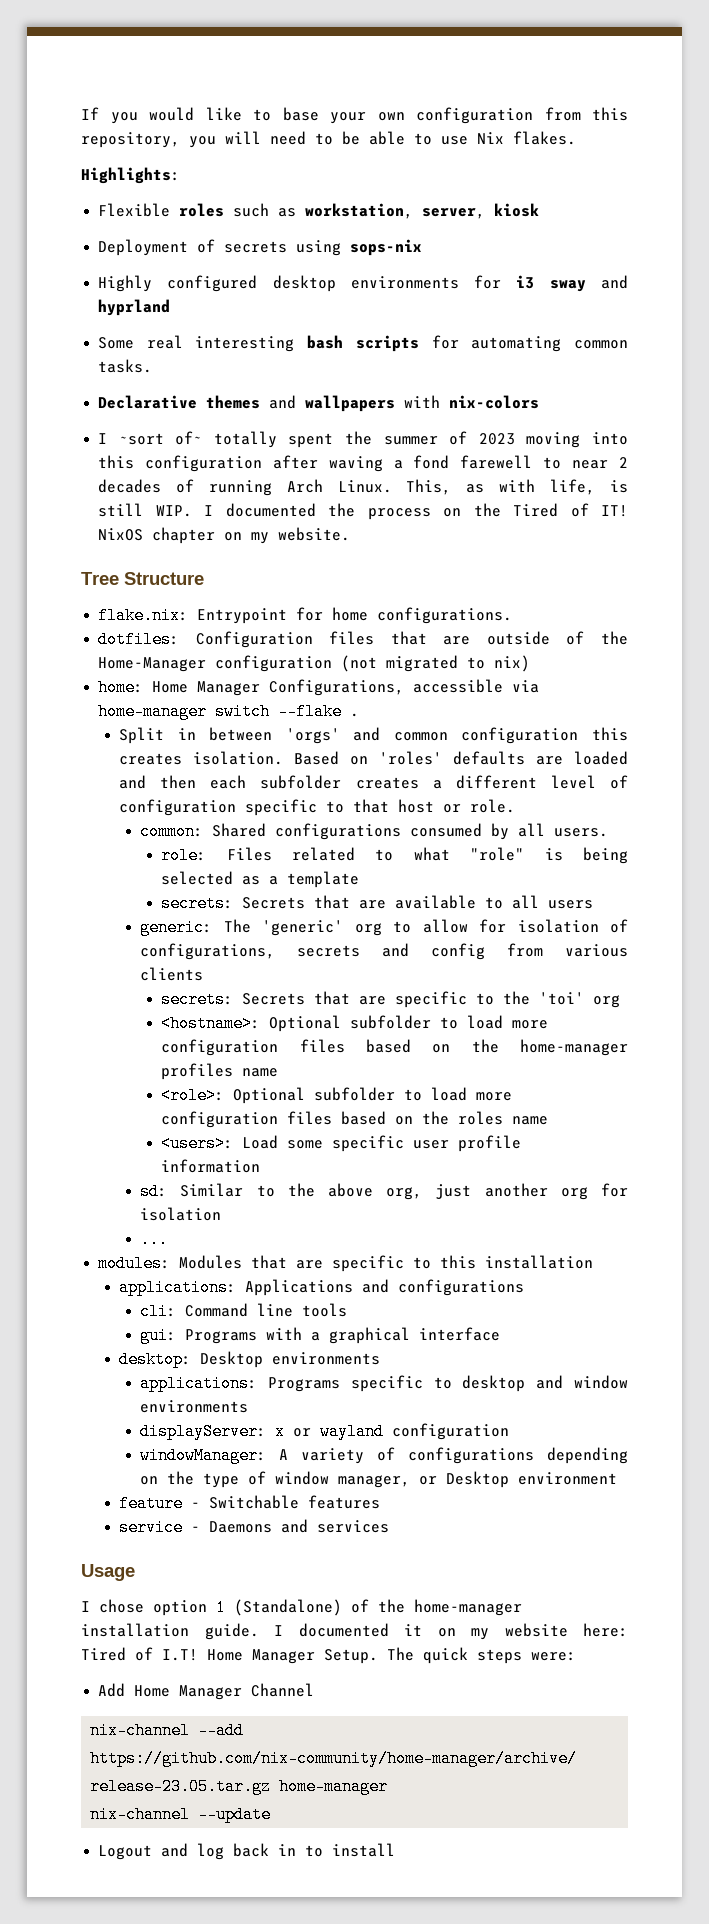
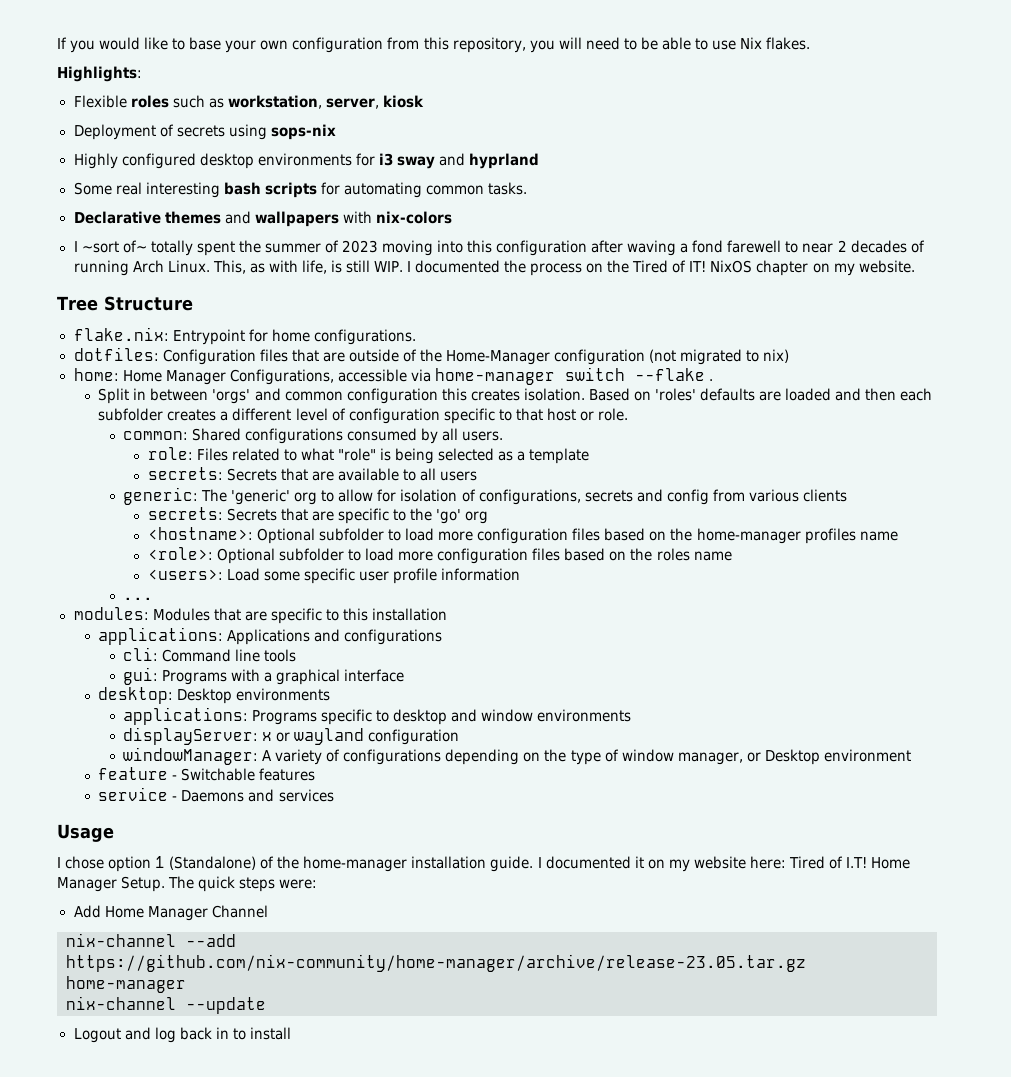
- secrets: Secrets that are specific to the 'toi' org
+ secrets: Secrets that are specific to the 'go' org
- sd: Similar to the above org, just another org for isolation

